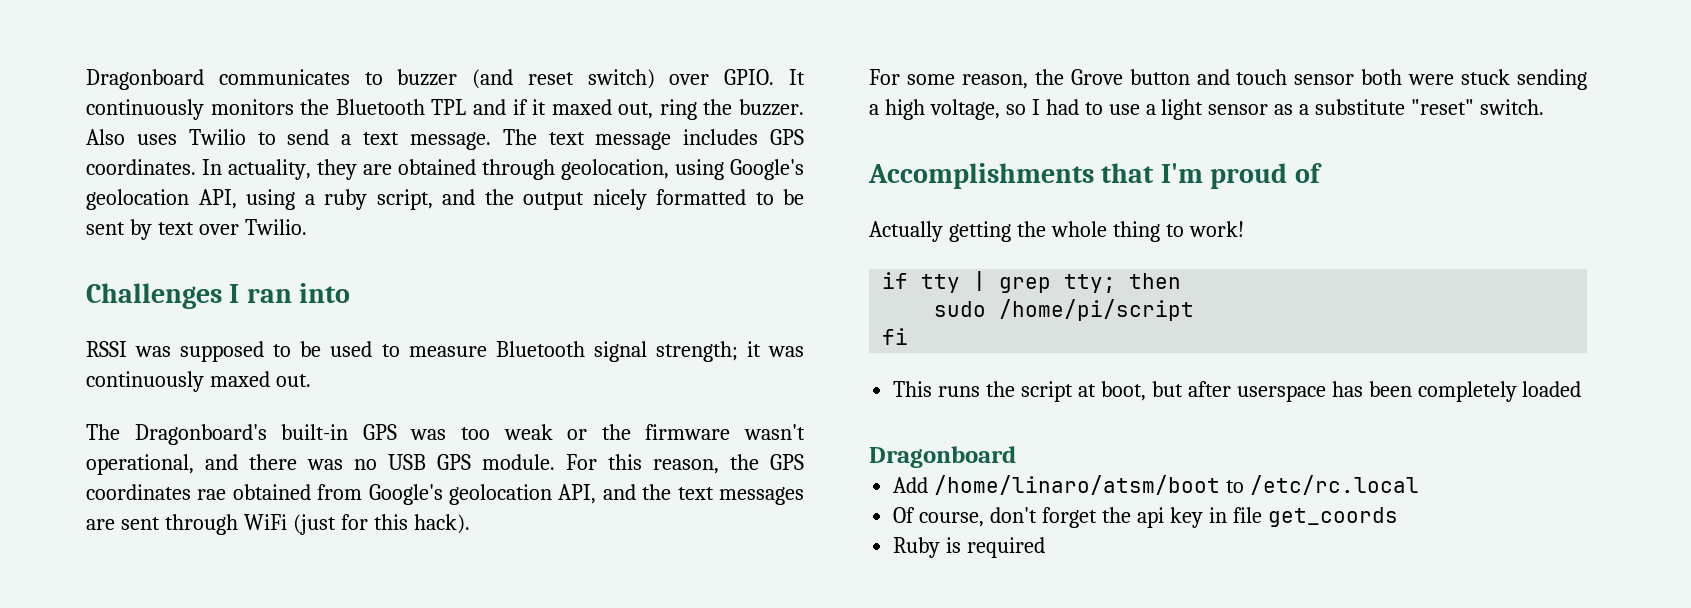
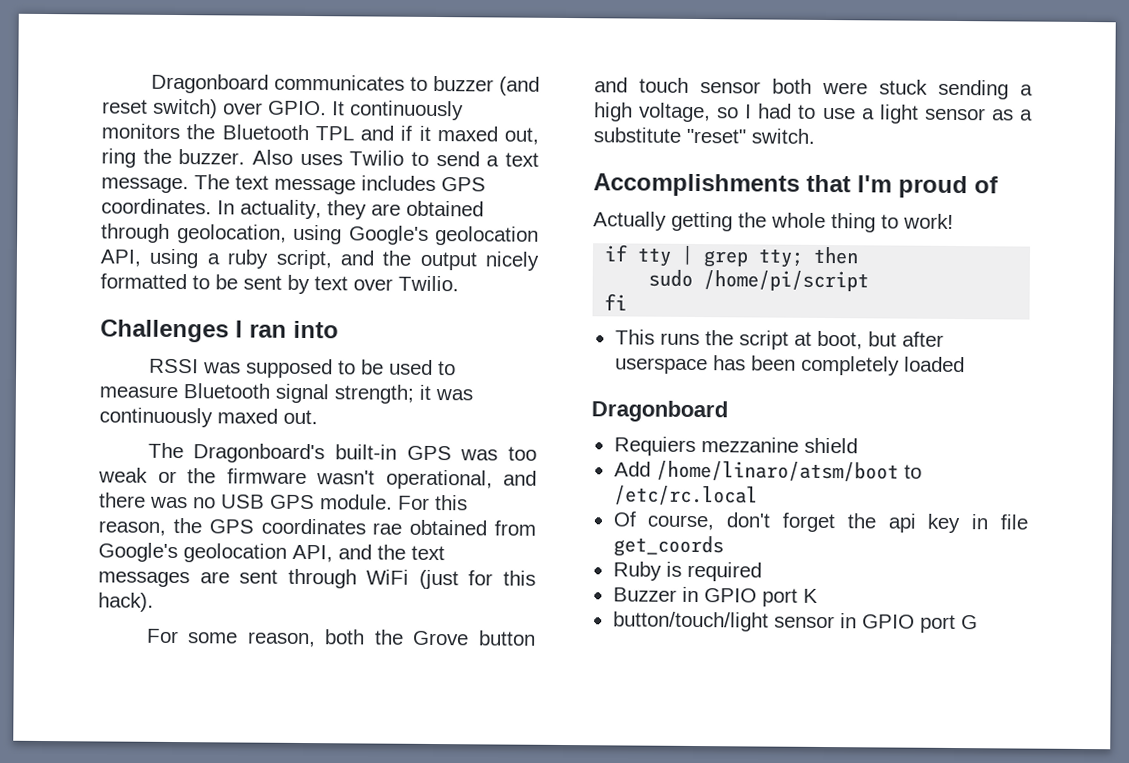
- For some reason, the Grove button and touch sensor both were stuck sending a high voltage, so I had to use a light sensor as a substitute "reset" switch.
+ For some reason, both the Grove button and touch sensor both were stuck sending a high voltage, so I had to use a light sensor as a substitute "reset" switch.
+ Requiers mezzanine shield
+ Buzzer in GPIO port K
+ button/touch/light sensor in GPIO port G

